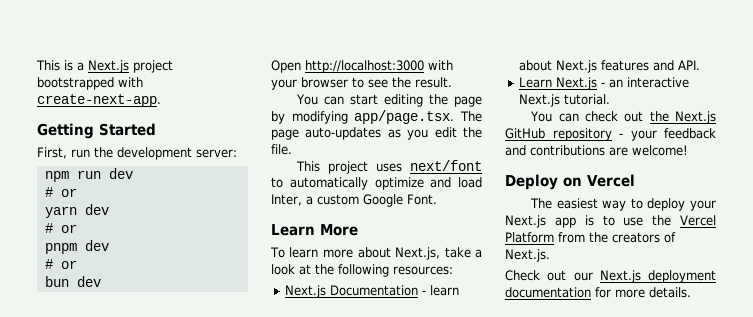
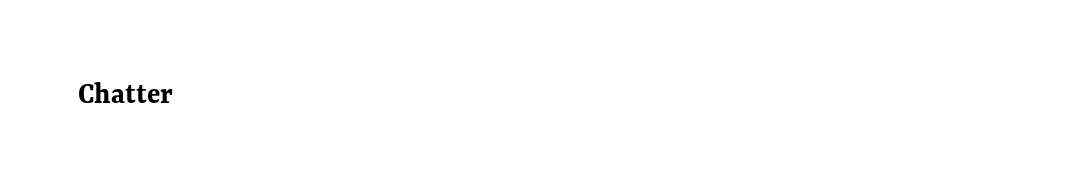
- This is a Next.js project bootstrapped with create-next-app.
- Getting Started
- First, run the development server:
- npm run dev
- # or
- yarn dev
- # or
- pnpm dev
- # or
- bun dev
- Open http://localhost:3000 with your browser to see the result.
- You can start editing the page by modifying app/page.tsx. The page auto-updates as you edit the file.
- This project uses next/font to automatically optimize and load Inter, a custom Google Font.
- Learn More
- To learn more about Next.js, take a look at the following resources:
- Next.js Documentation - learn about Next.js features and API.
- Learn Next.js - an interactive Next.js tutorial.
- You can check out the Next.js GitHub repository - your feedback and contributions are welcome!
- Deploy on Vercel
- The easiest way to deploy your Next.js app is to use the Vercel Platform from the creators of Next.js.
- Check out our Next.js deployment documentation for more details.
+ Chatter

